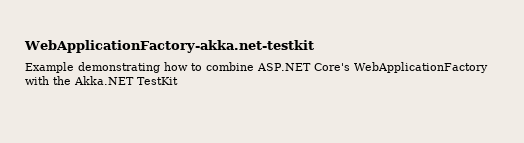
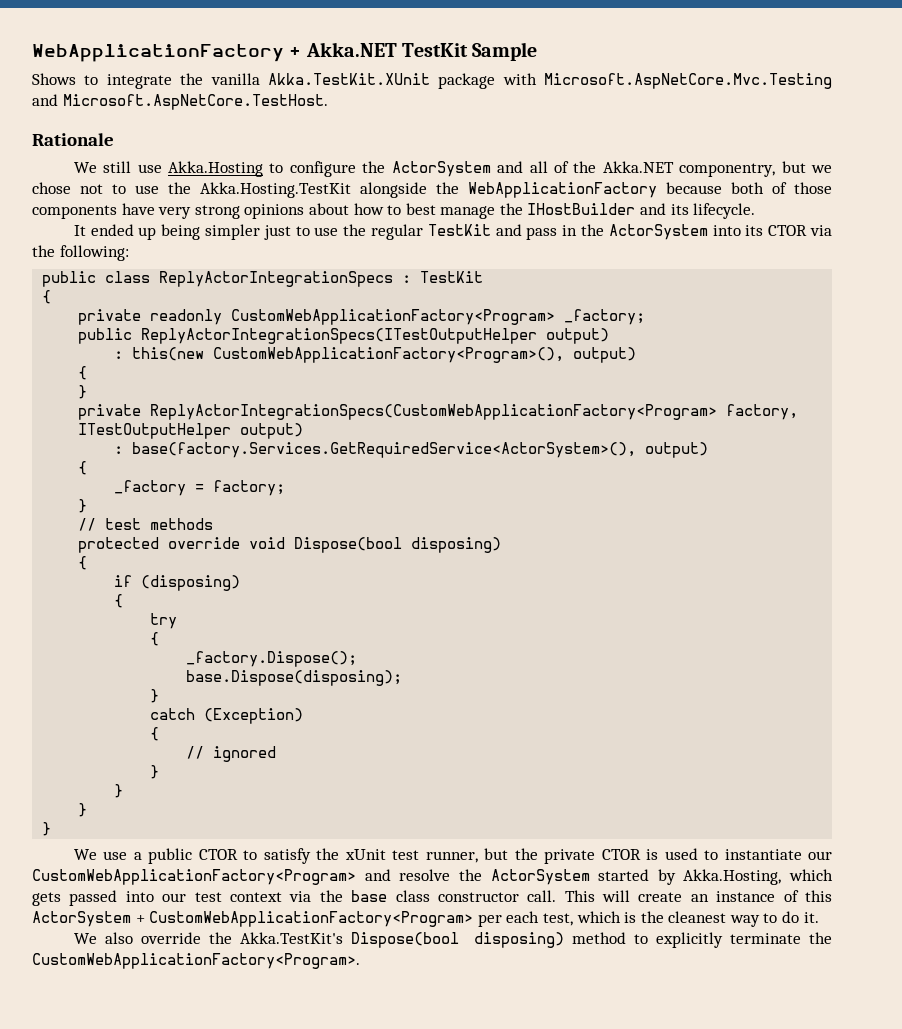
- WebApplicationFactory-akka.net-testkit
- Example demonstrating how to combine ASP.NET Core's WebApplicationFactory with the Akka.NET TestKit
+ WebApplicationFactory + Akka.NET TestKit Sample
+ Shows to integrate the vanilla Akka.TestKit.XUnit package with Microsoft.AspNetCore.Mvc.Testing and Microsoft.AspNetCore.TestHost.
+ Rationale
+ We still use Akka.Hosting to configure the ActorSystem and all of the Akka.NET componentry, but we chose not to use the Akka.Hosting.TestKit alongside the WebApplicationFactory because both of those components have very strong opinions about how to best manage the IHostBuilder and its lifecycle.
+ It ended up being simpler just to use the regular TestKit and pass in the ActorSystem into its CTOR via the following:
+ public class ReplyActorIntegrationSpecs : TestKit
+ {
+ private readonly CustomWebApplicationFactory<Program> _factory;
+ public ReplyActorIntegrationSpecs(ITestOutputHelper output)
+ : this(new CustomWebApplicationFactory<Program>(), output)
+ {
+ }
+ private ReplyActorIntegrationSpecs(CustomWebApplicationFactory<Program> factory, ITestOutputHelper output)
+ : base(factory.Services.GetRequiredService<ActorSystem>(), output)
+ {
+ _factory = factory;
+ }
+ // test methods
+ protected override void Dispose(bool disposing)
+ {
+ if (disposing)
+ {
+ try
+ {
+ _factory.Dispose();
+ base.Dispose(disposing);
+ }
+ catch (Exception)
+ {
+ // ignored
+ }
+ }
+ }
+ }
+ We use a public CTOR to satisfy the xUnit test runner, but the private CTOR is used to instantiate our CustomWebApplicationFactory<Program> and resolve the ActorSystem started by Akka.Hosting, which gets passed into our test context via the base class constructor call. This will create an instance of this ActorSystem + CustomWebApplicationFactory<Program> per each test, which is the cleanest way to do it.
+ We also override the Akka.TestKit's Dispose(bool disposing) method to explicitly terminate the CustomWebApplicationFactory<Program>.

